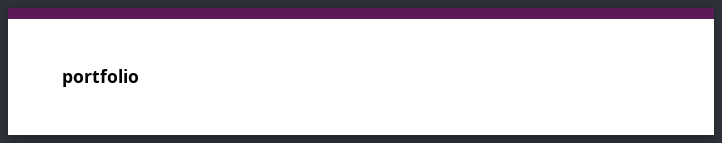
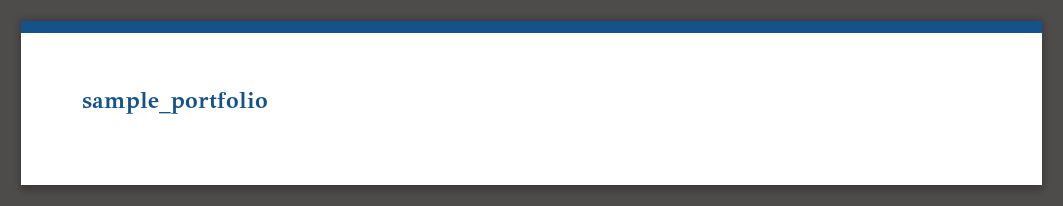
- portfolio
+ sample_portfolio

